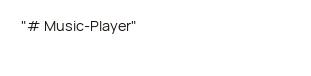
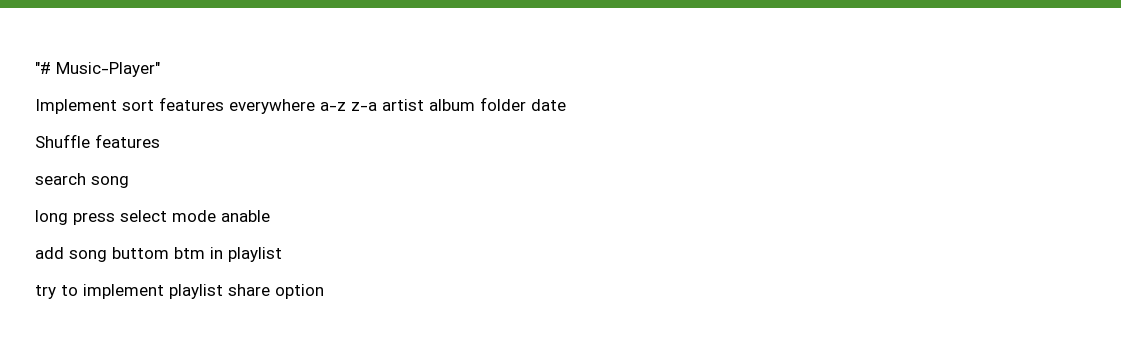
+ Implement sort features everywhere a-z z-a artist album folder date
+ Shuffle features
+ search song
+ long press select mode anable
+ add song buttom btm in playlist
+ try to implement playlist share option

